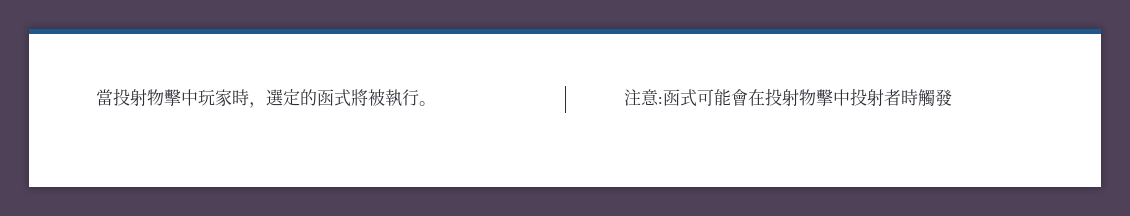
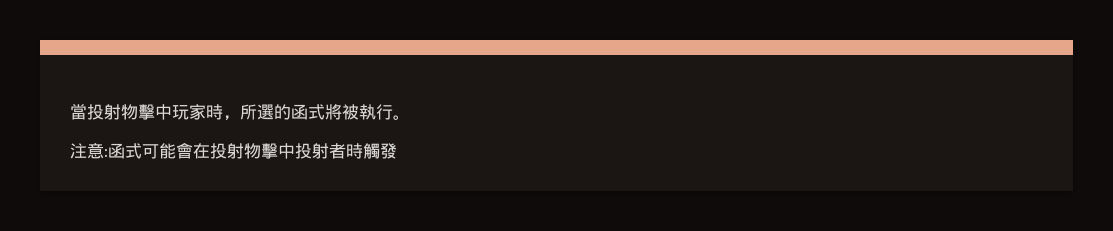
- 當投射物擊中玩家時，選定的函式將被執行。
+ 當投射物擊中玩家時，所選的函式將被執行。

